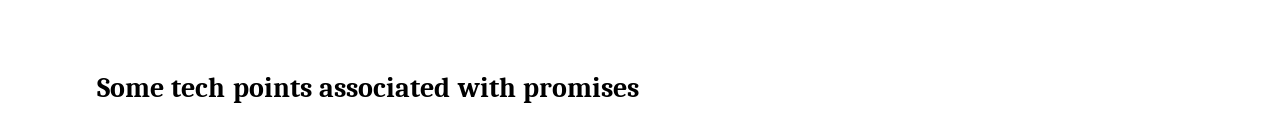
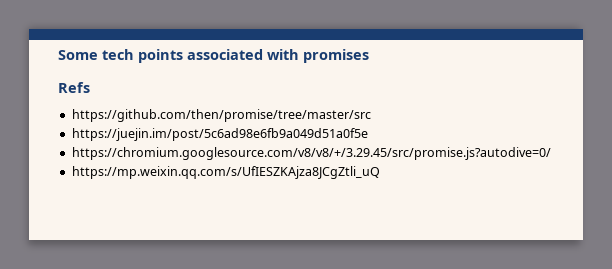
+ Refs
+ https://github.com/then/promise/tree/master/src
+ https://juejin.im/post/5c6ad98e6fb9a049d51a0f5e
+ https://chromium.googlesource.com/v8/v8/+/3.29.45/src/promise.js?autodive=0/
+ https://mp.weixin.qq.com/s/UfIESZKAjza8JCgZtli_uQ

